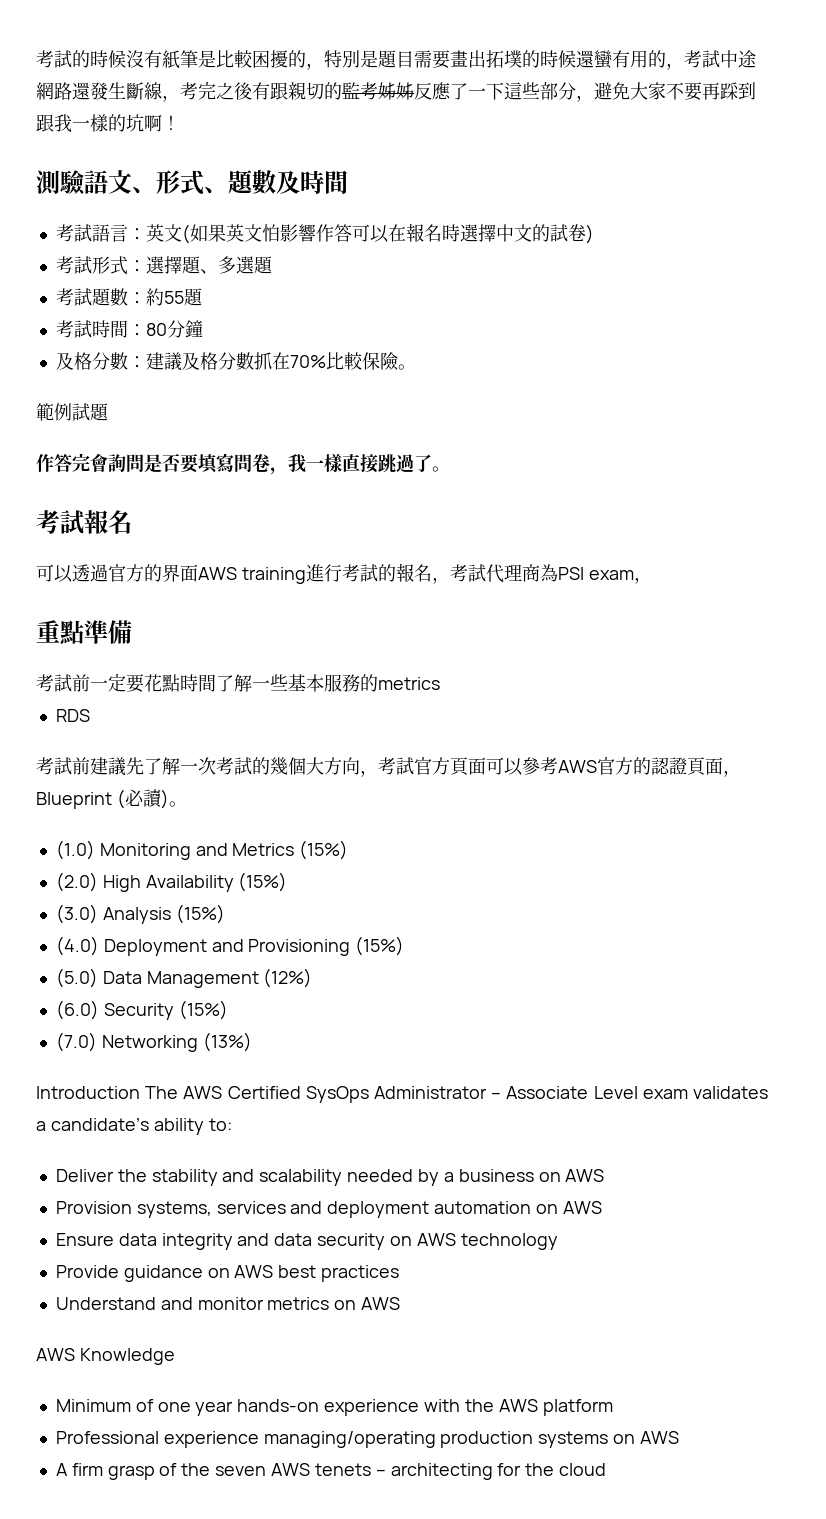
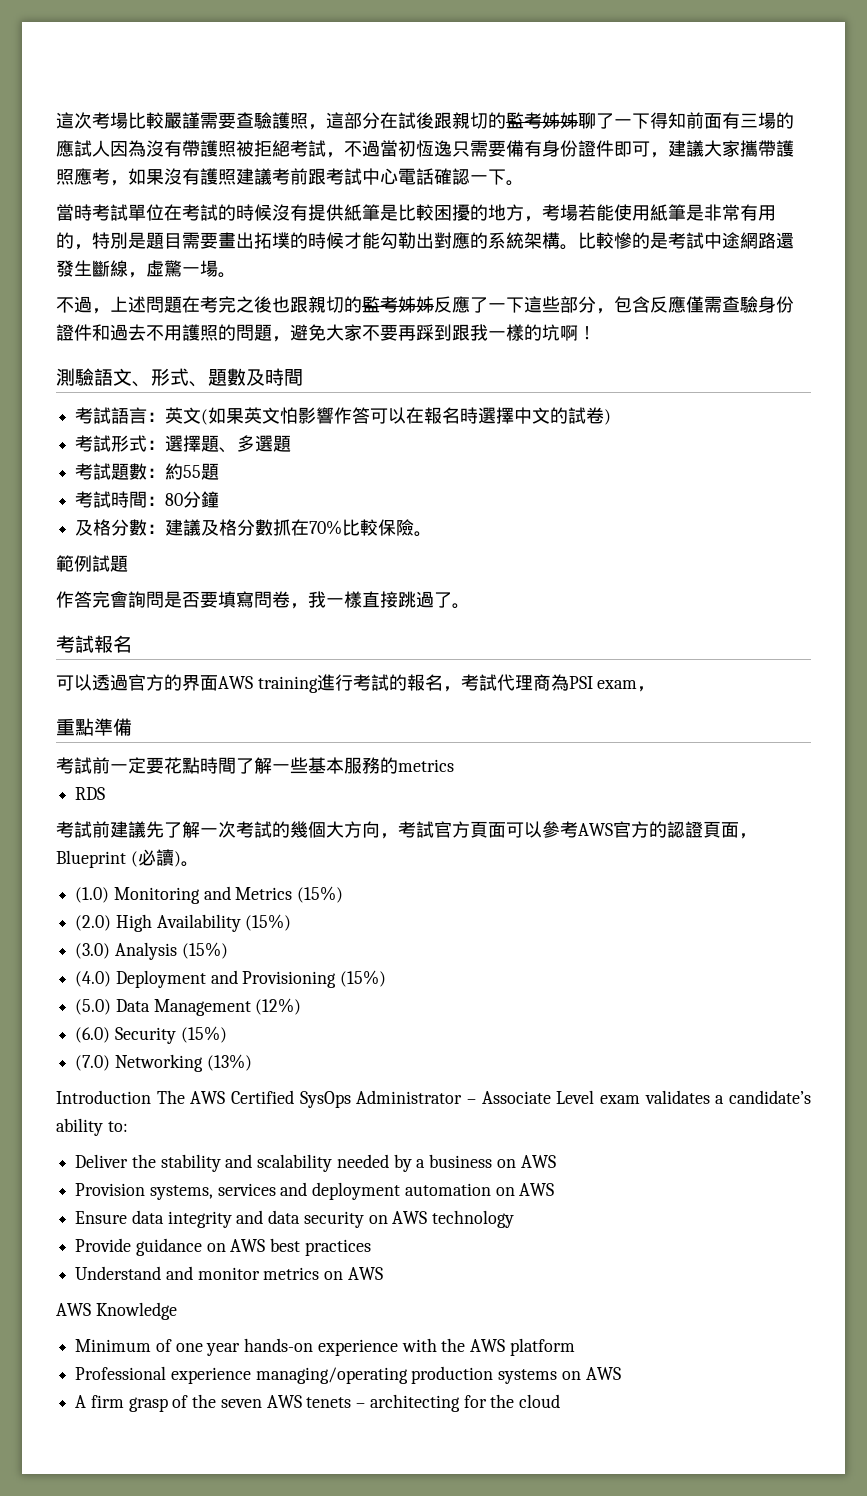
- 考試的時候沒有紙筆是比較困擾的，特別是題目需要畫出拓墣的時候還蠻有用的，考試中途網路還發生斷線，考完之後有跟親切的監考姊姊反應了一下這些部分，避免大家不要再踩到跟我一樣的坑啊！
+ 這次考場比較嚴謹需要查驗護照，這部分在試後跟親切的監考姊姊聊了一下得知前面有三場的應試人因為沒有帶護照被拒絕考試，不過當初恆逸只需要備有身份證件即可，建議大家攜帶護照應考，如果沒有護照建議考前跟考試中心電話確認一下。
+ 當時考試單位在考試的時候沒有提供紙筆是比較困擾的地方，考場若能使用紙筆是非常有用的，特別是題目需要畫出拓墣的時候才能勾勒出對應的系統架構。比較慘的是考試中途網路還發生斷線，虛驚一場。
+ 不過，上述問題在考完之後也跟親切的監考姊姊反應了一下這些部分，包含反應僅需查驗身份證件和過去不用護照的問題，避免大家不要再踩到跟我一樣的坑啊！

